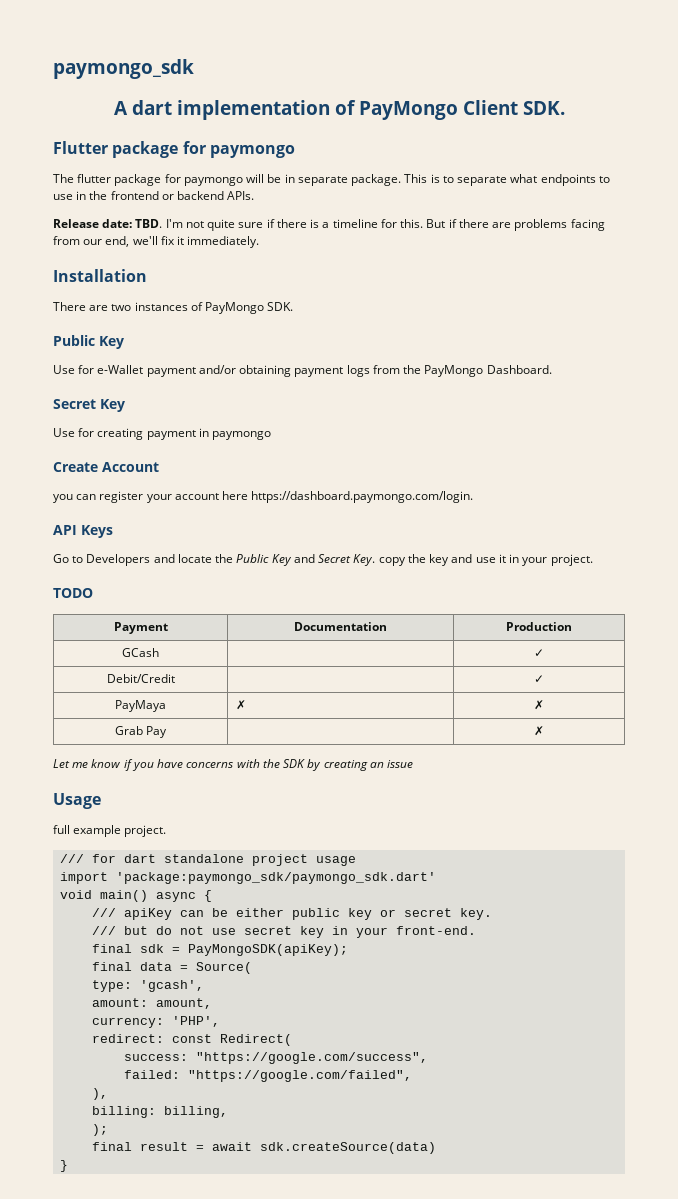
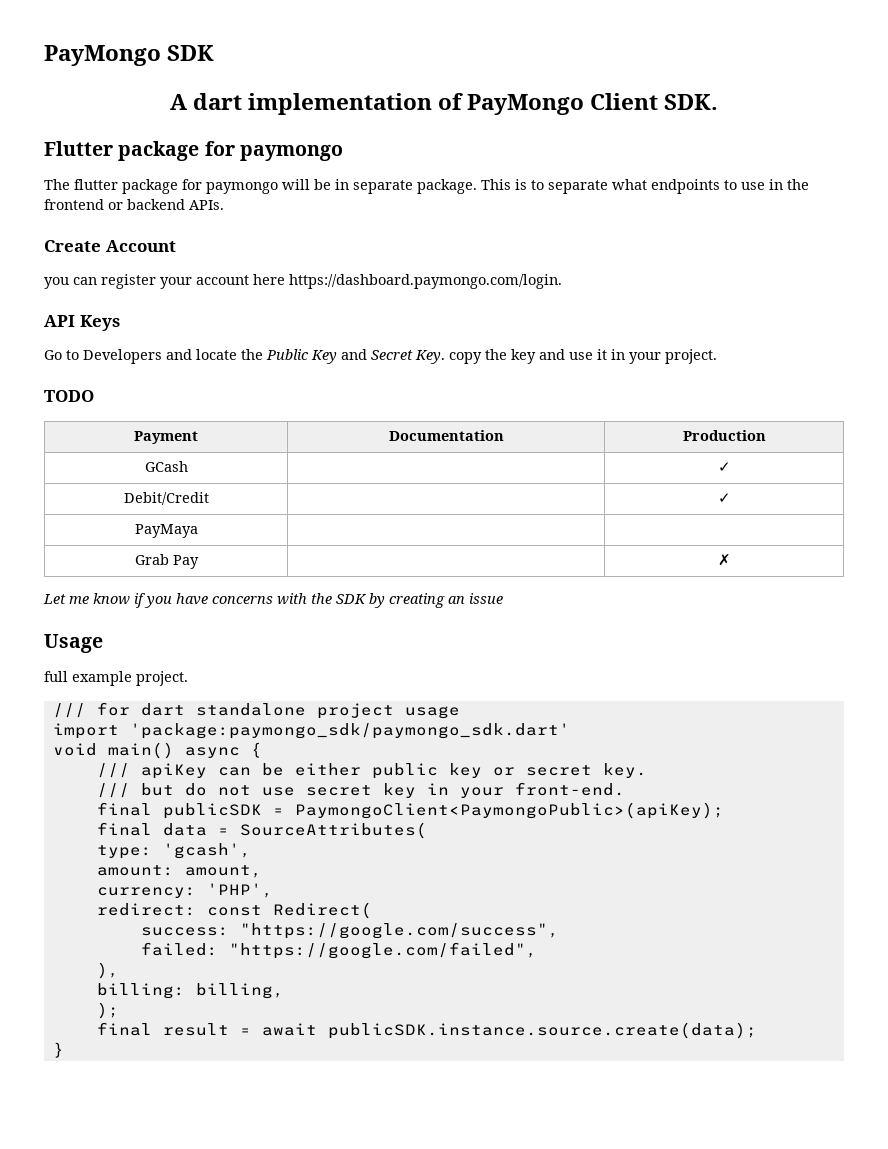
- paymongo_sdk
+ PayMongo SDK
- Release date: TBD. I'm not quite sure if there is a timeline for this. But if there are problems facing from our end, we'll fix it immediately.
- Installation
- There are two instances of PayMongo SDK.
- Public Key
- Use for e-Wallet payment and/or obtaining payment logs from the PayMongo Dashboard.
- Secret Key
- Use for creating payment in paymongo
- PayMaya | ✗ | ✗
+ PayMaya | |
- final sdk = PayMongoSDK(apiKey);
+ final publicSDK = PaymongoClient<PaymongoPublic>(apiKey);
- final data = Source(
+ final data = SourceAttributes(
- final result = await sdk.createSource(data)
+ final result = await publicSDK.instance.source.create(data);

